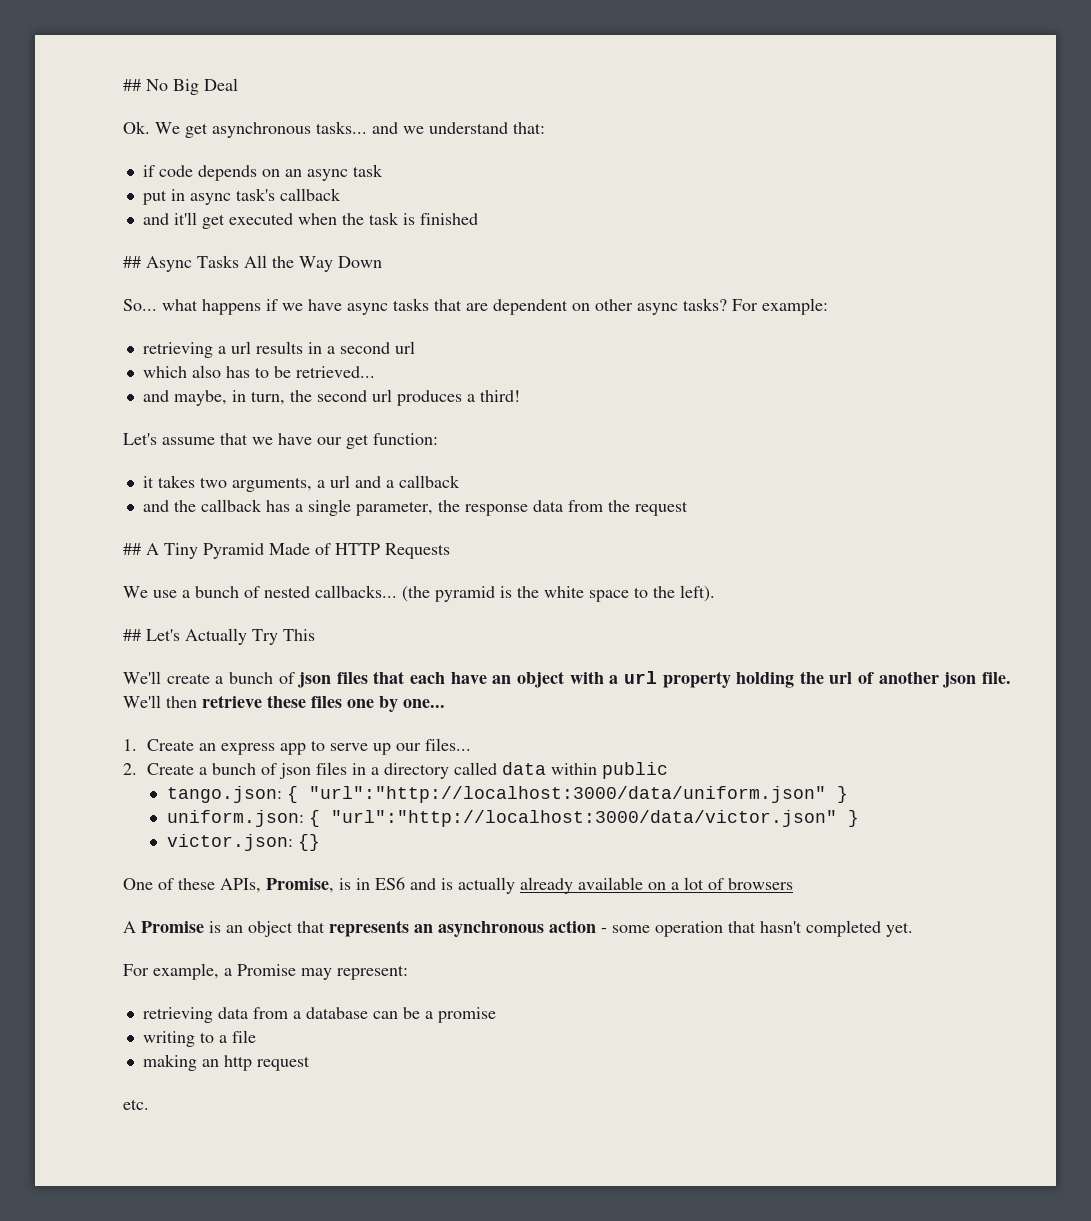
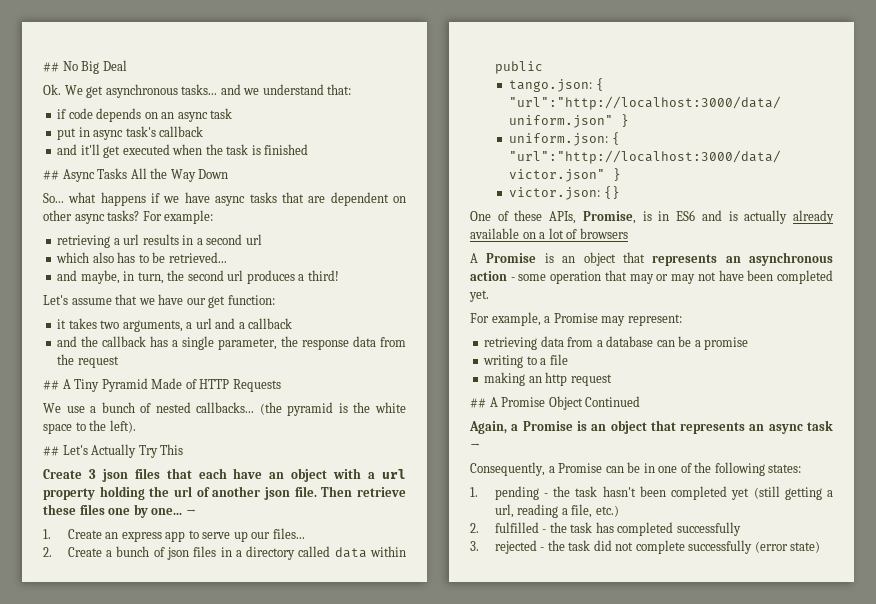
- We'll create a bunch of json files that each have an object with a url property holding the url of another json file.
+ Create 3 json files that each have an object with a url property holding the url of another json file.
- We'll then retrieve these files one by one...
+ Then retrieve these files one by one... →
- A Promise is an object that represents an asynchronous action - some operation that hasn't completed yet.
+ A Promise is an object that represents an asynchronous action - some operation that may or may not have been completed yet.
- etc.
+ ## A Promise Object Continued
+ Again, a Promise is an object that represents an async task →
+ Consequently, a Promise can be in one of the following states:
+ 1. pending - the task hasn't been completed yet (still getting a url, reading a file, etc.)
+ 2. fulfilled - the task has completed successfully
+ 3. rejected - the task did not complete successfully (error state)

